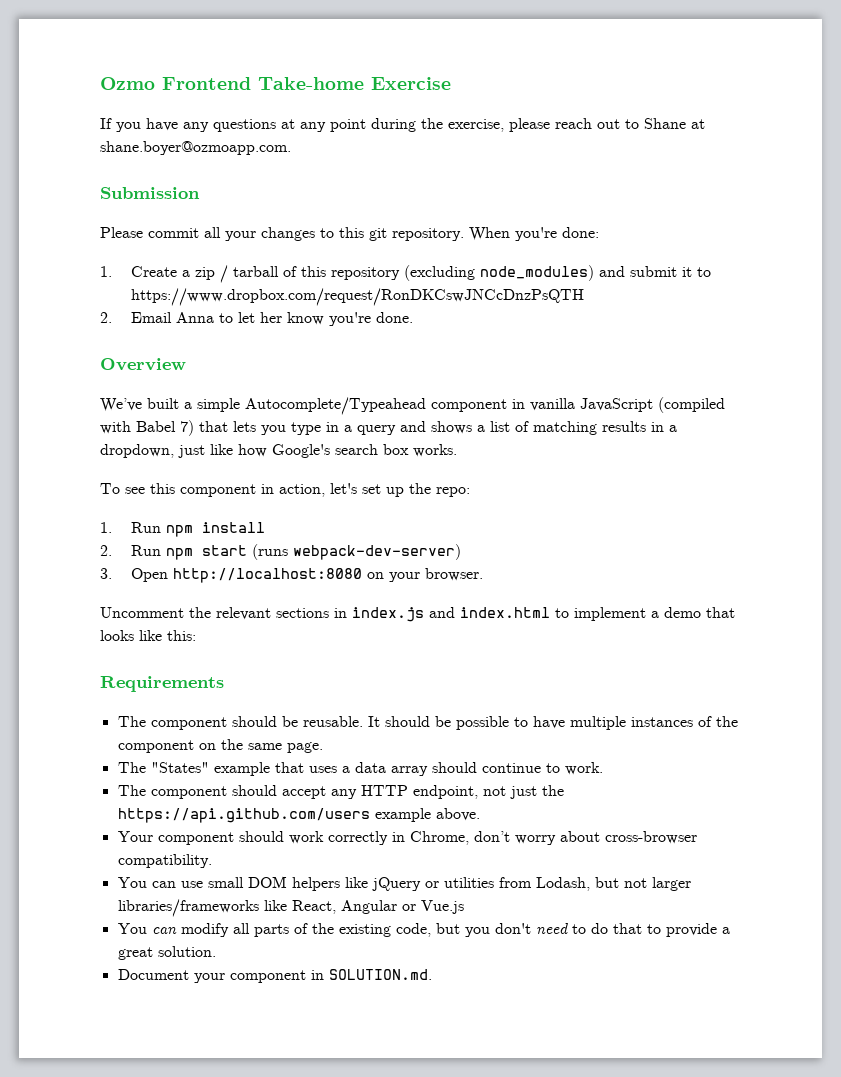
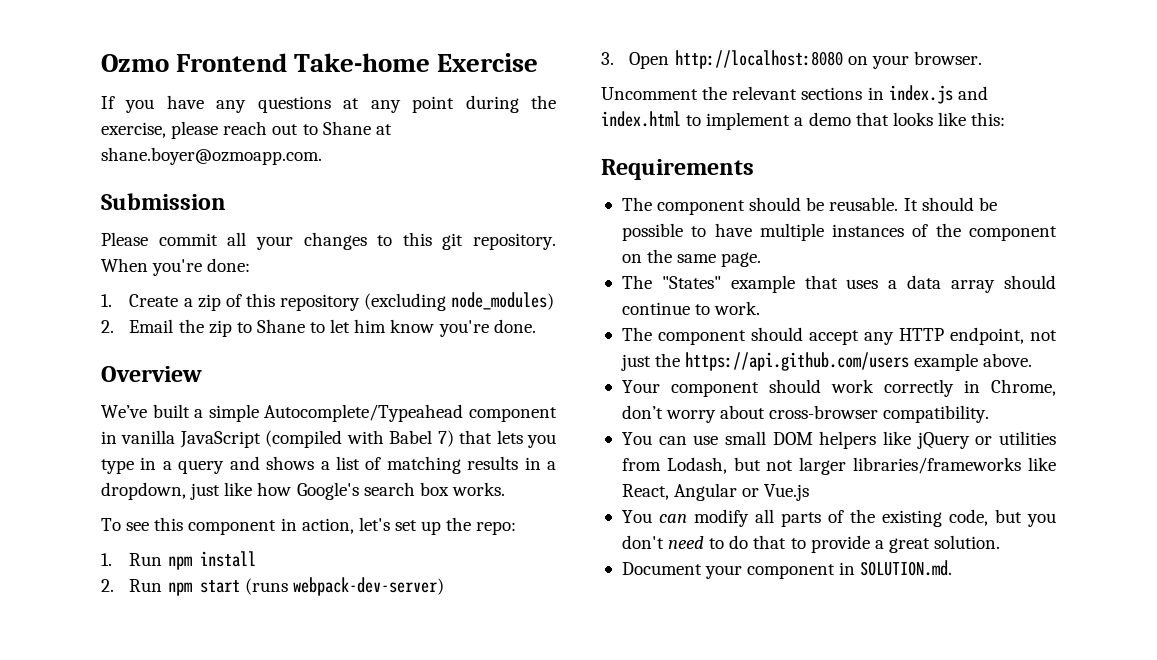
- 1. Create a zip / tarball of this repository (excluding node_modules) and submit it to https://www.dropbox.com/request/RonDKCswJNCcDnzPsQTH
- 2. Email Anna to let her know you're done.
+ 1. Create a zip of this repository (excluding node_modules)
+ 2. Email the zip to Shane to let him know you're done.

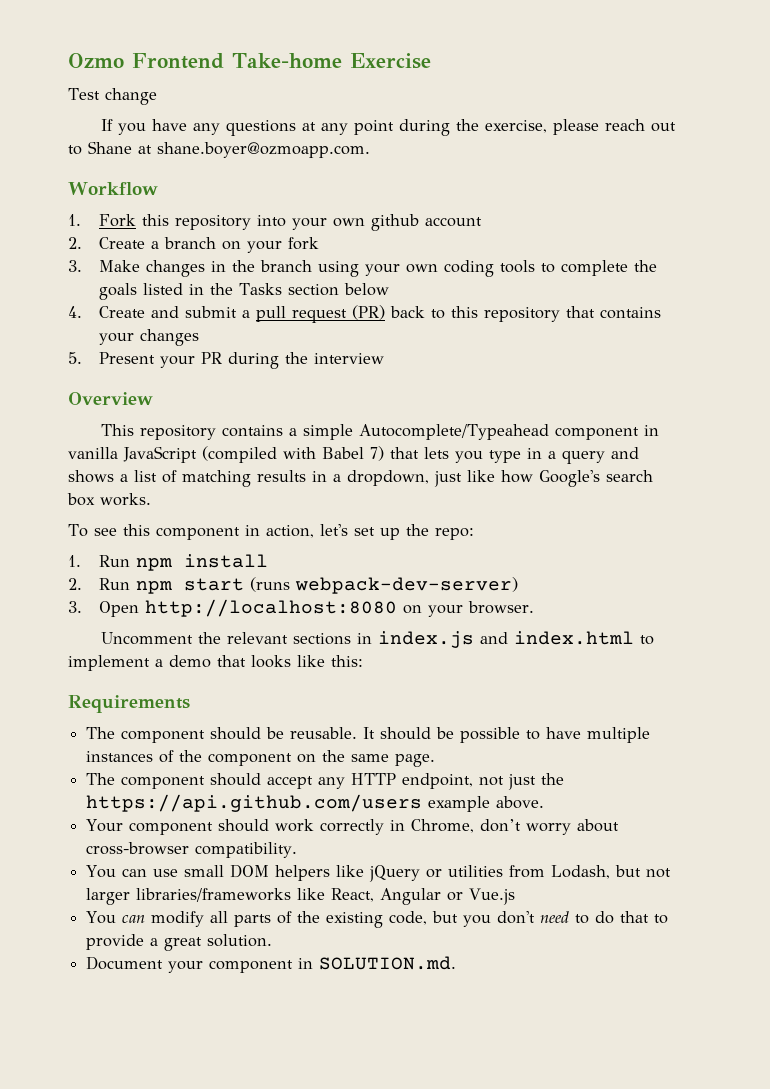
+ Test change
- Submission
- Please commit all your changes to this git repository. When you're done:
- 1. Create a zip of this repository (excluding node_modules)
- 2. Email the zip to Shane to let him know you're done.
+ Workflow
+ 1. Fork this repository into your own github account
+ 2. Create a branch on your fork
+ 3. Make changes in the branch using your own coding tools to complete the goals listed in the Tasks section below
+ 4. Create and submit a pull request (PR) back to this repository that contains your changes
+ 5. Present your PR during the interview
  Overview
- We’ve built a simple Autocomplete/Typeahead component in vanilla JavaScript (compiled with Babel 7) that lets you type in a query and shows a list of matching results in a dropdown, just like how Google's search box works.
+ This repository contains a simple Autocomplete/Typeahead component in vanilla JavaScript (compiled with Babel 7) that lets you type in a query and shows a list of matching results in a dropdown, just like how Google's search box works.
- The "States" example that uses a data array should continue to work.

